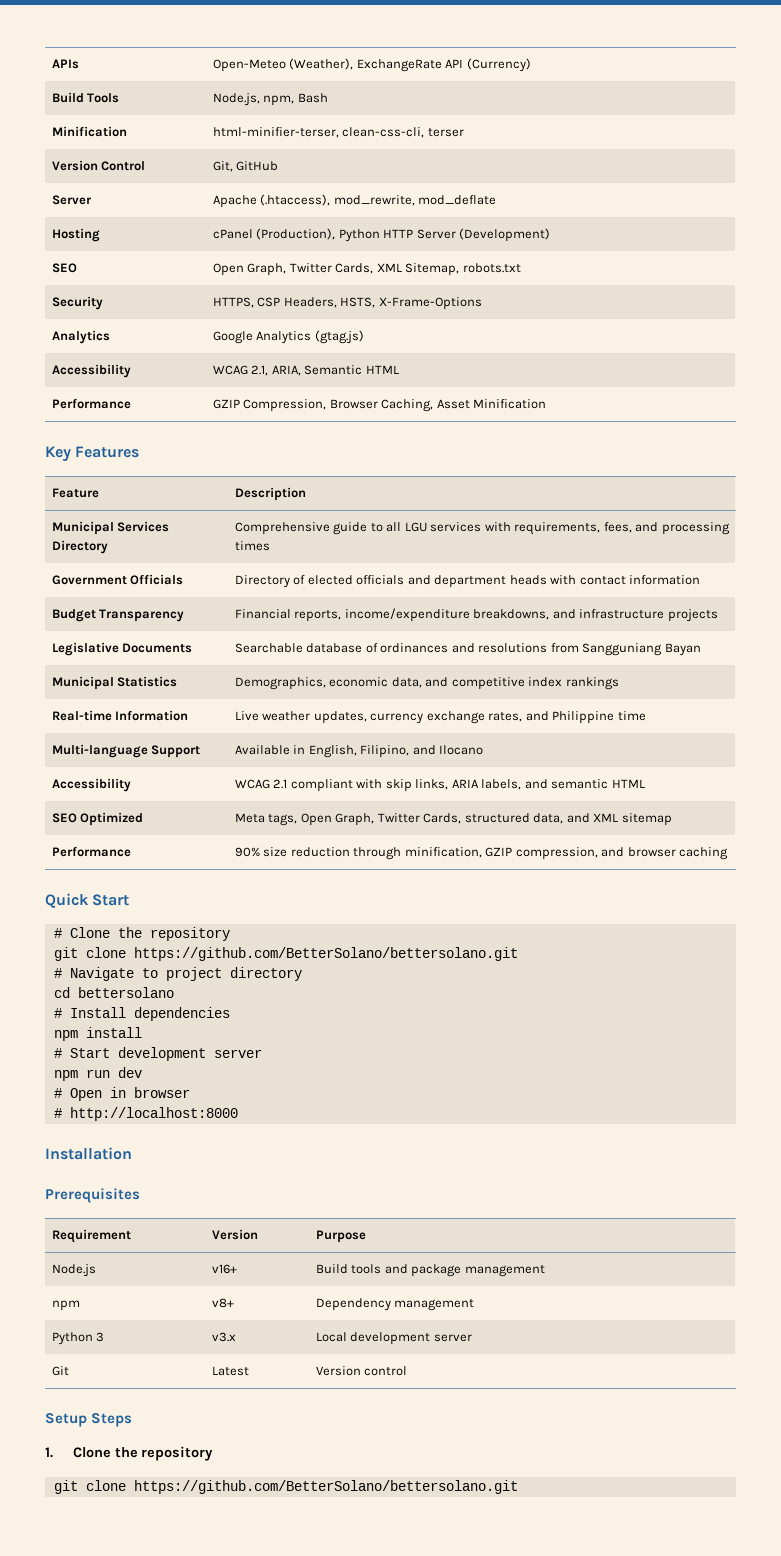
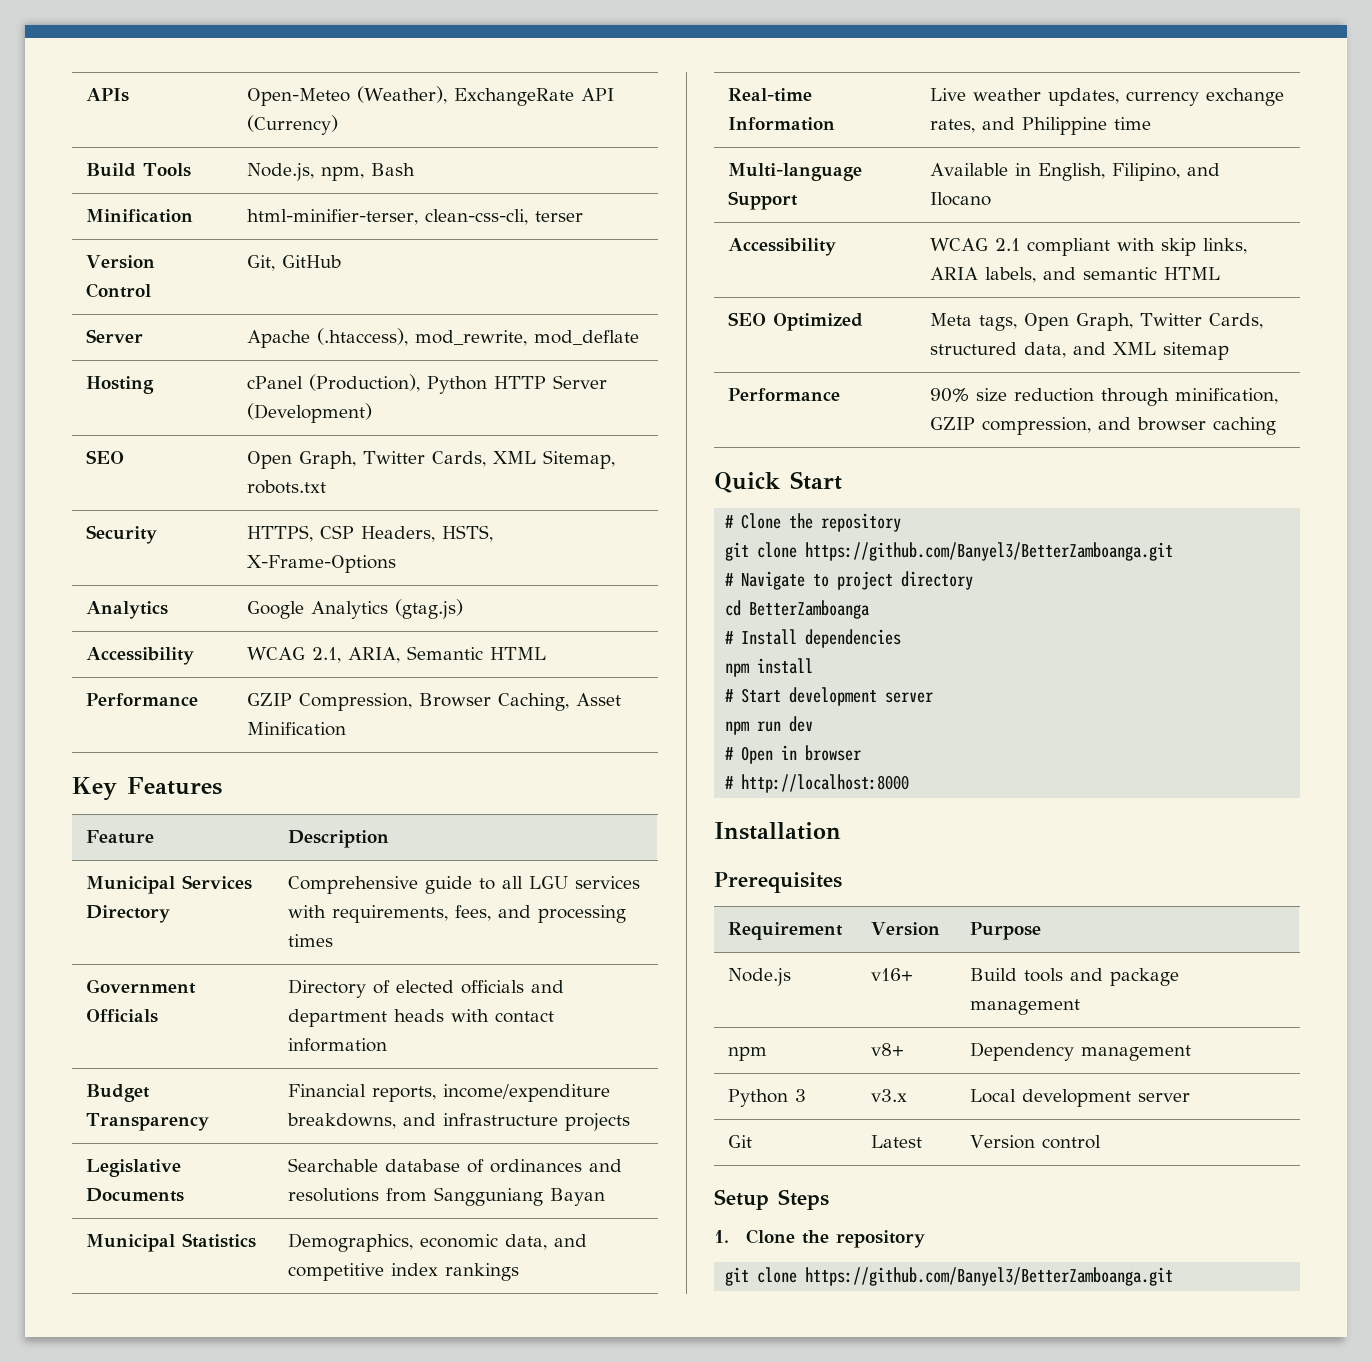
  # Clone the repository
- git clone https://github.com/BetterSolano/bettersolano.git
+ git clone https://github.com/Banyel3/BetterZamboanga.git
- cd bettersolano
+ cd BetterZamboanga
  1. Clone the repository
- git clone https://github.com/BetterSolano/bettersolano.git
+ git clone https://github.com/Banyel3/BetterZamboanga.git

